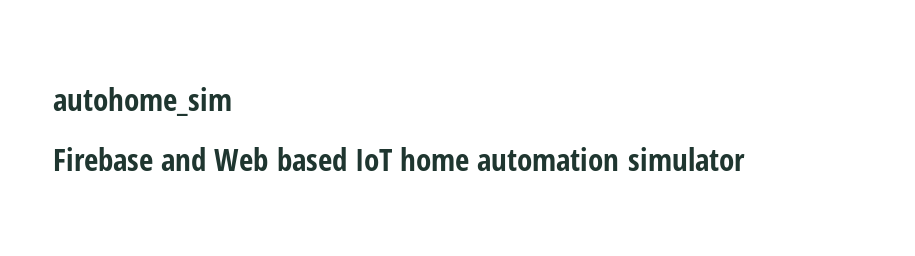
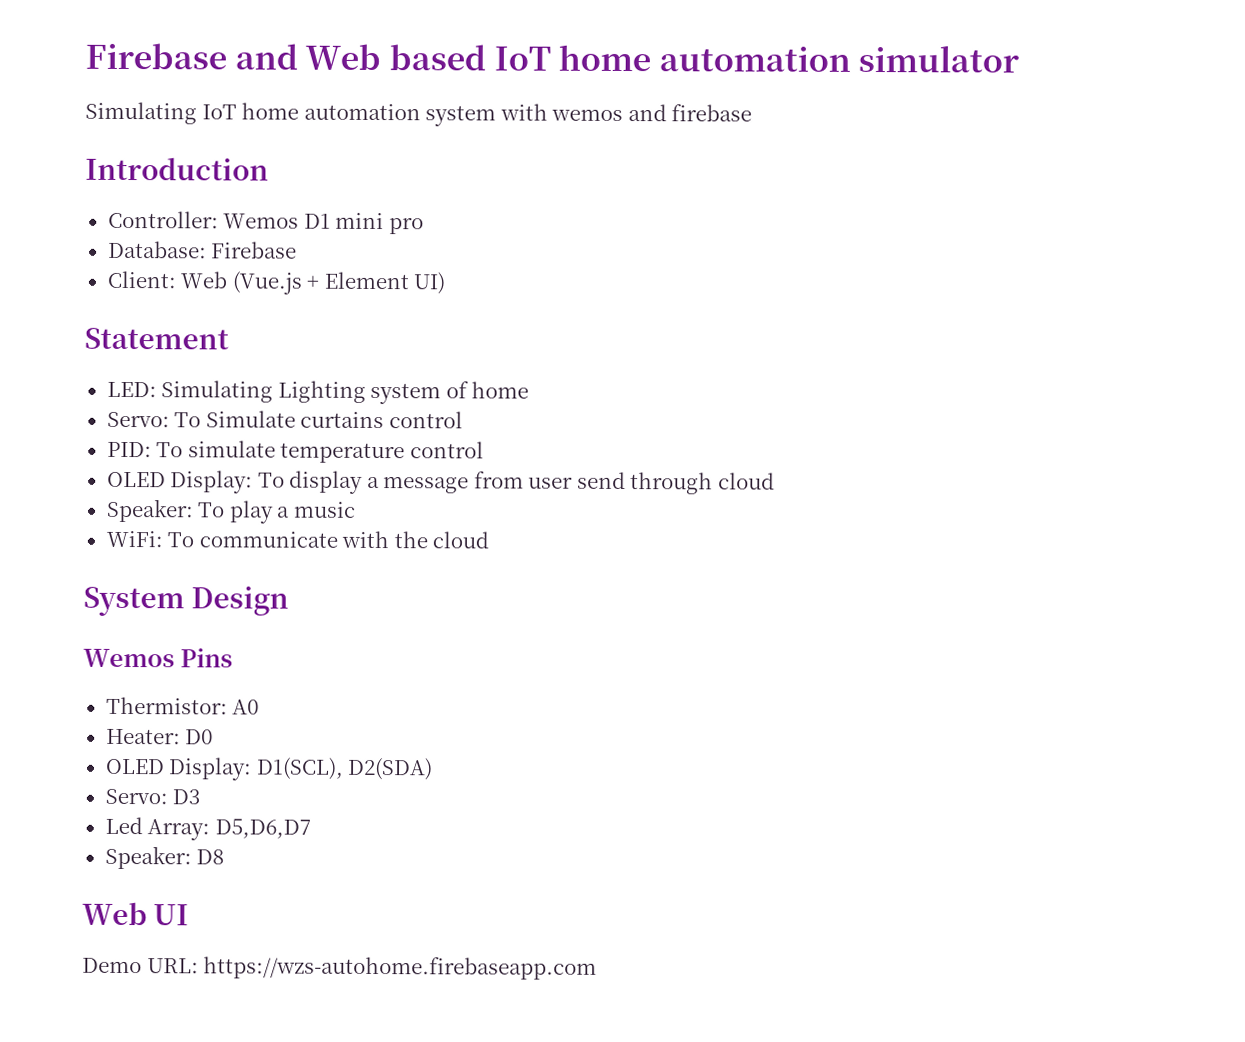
- autohome_sim
+ Simulating IoT home automation system with wemos and firebase
+ Introduction
+ Controller: Wemos D1 mini pro
+ Database: Firebase
+ Client: Web (Vue.js + Element UI)
+ Statement
+ LED: Simulating Lighting system of home
+ Servo: To Simulate curtains control
+ PID: To simulate temperature control
+ OLED Display: To display a message from user send through cloud
+ Speaker: To play a music
+ WiFi: To communicate with the cloud
+ System Design
+ Wemos Pins
+ Thermistor: A0
+ Heater: D0
+ OLED Display: D1(SCL), D2(SDA)
+ Servo: D3
+ Led Array: D5,D6,D7
+ Speaker: D8
+ Web UI
+ Demo URL: https://wzs-autohome.firebaseapp.com

